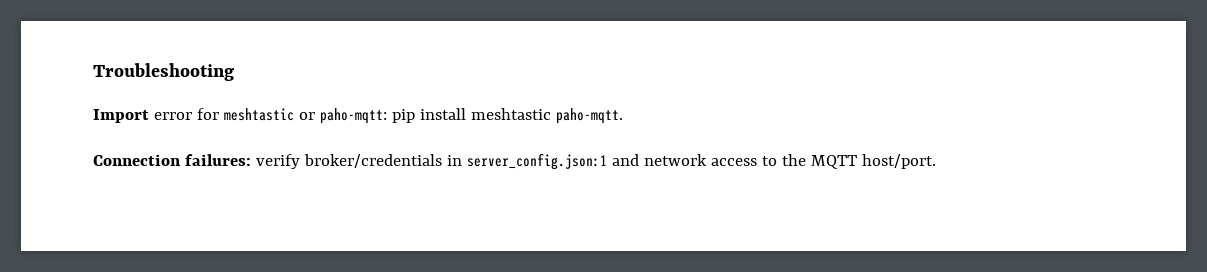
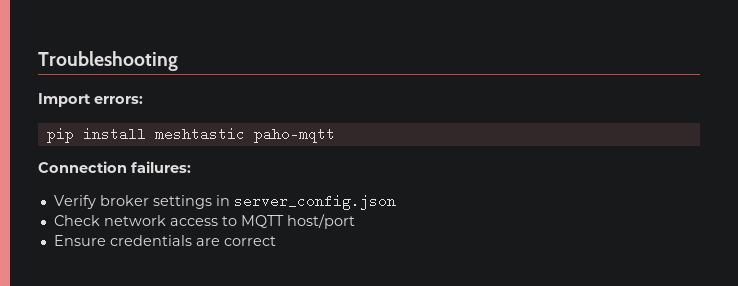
- Import error for meshtastic or paho-mqtt: pip install meshtastic paho-mqtt.
+ Import errors:
+ pip install meshtastic paho-mqtt
- Connection failures: verify broker/credentials in server_config.json:1 and network access to the MQTT host/port.
+ Connection failures:
+ Verify broker settings in server_config.json
+ Check network access to MQTT host/port
+ Ensure credentials are correct

